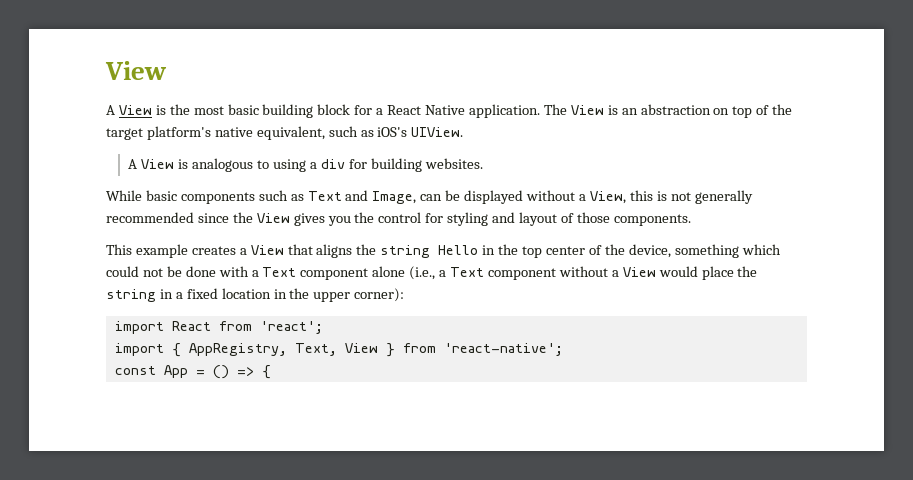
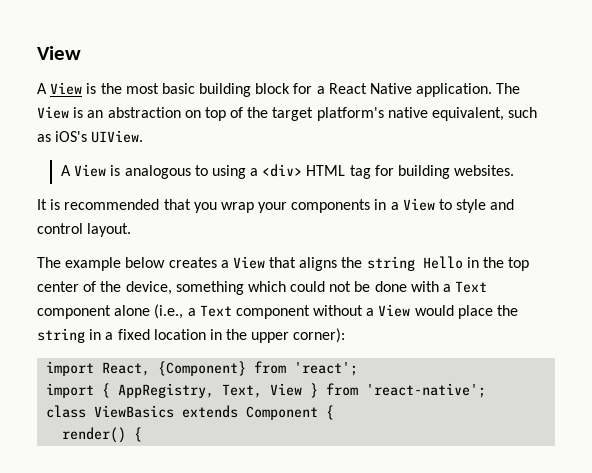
- A View is analogous to using a div for building websites.
+ A View is analogous to using a <div> HTML tag for building websites.
- While basic components such as Text and Image, can be displayed without a View, this is not generally recommended since the View gives you the control for styling and layout of those components.
- This example creates a View that aligns the string Hello in the top center of the device, something which could not be done with a Text component alone (i.e., a Text component without a View would place the string in a fixed location in the upper corner):
+ It is recommended that you wrap your components in a View to style and control layout.
+ The example below creates a View that aligns the string Hello in the top center of the device, something which could not be done with a Text component alone (i.e., a Text component without a View would place the string in a fixed location in the upper corner):
- import React from 'react';
+ import React, {Component} from 'react';
- const App = () => {
+ class ViewBasics extends Component {
+ render() {

